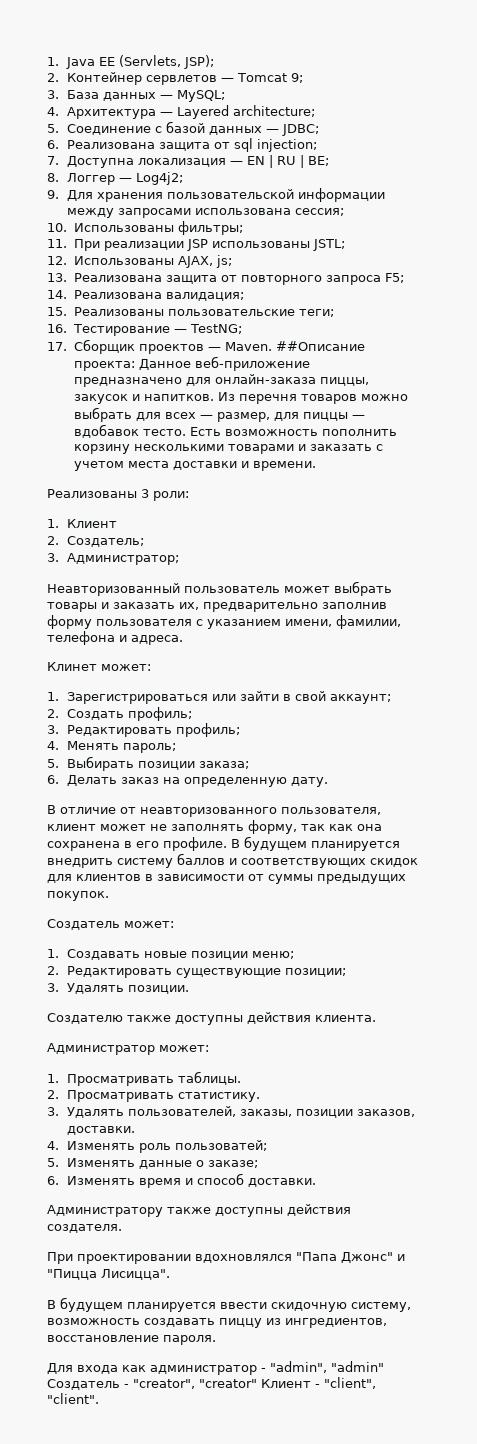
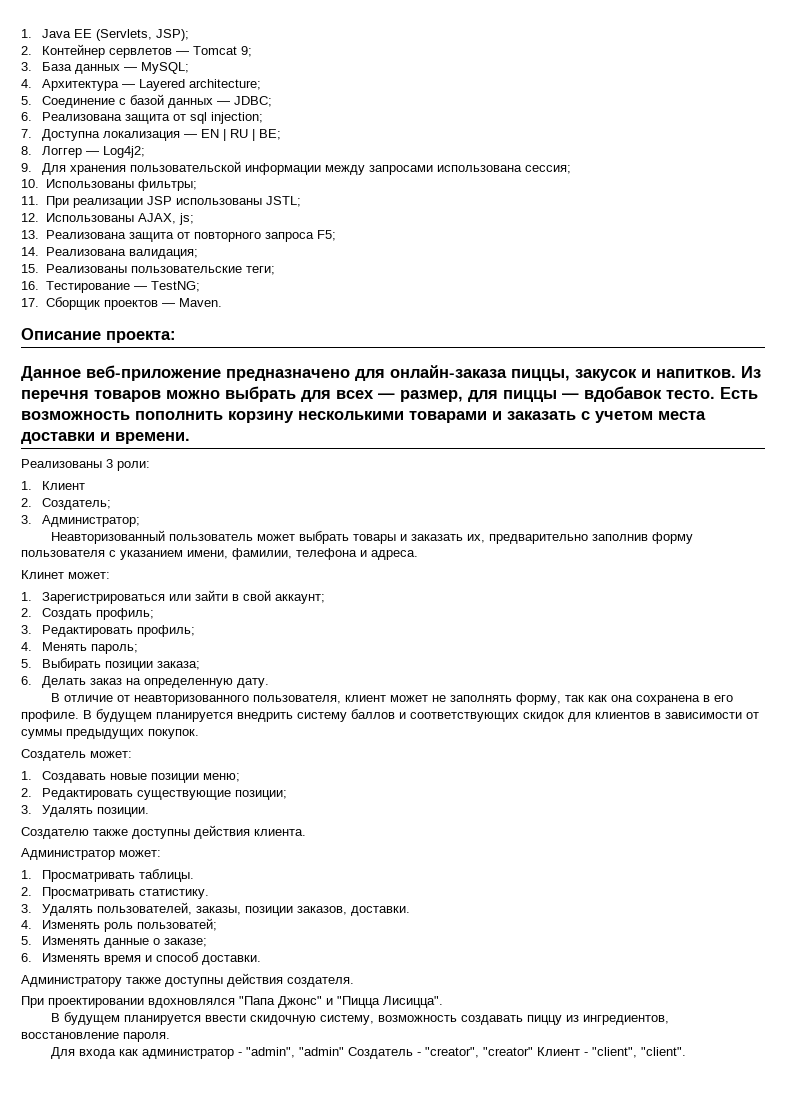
- 17. Сборщик проектов — Maven. ##Описание проекта: Данное веб-приложение предназначено для онлайн-заказа пиццы, закусок и напитков.
+ 17. Сборщик проектов — Maven.
+ Описание проекта:
+ Данное веб-приложение предназначено для онлайн-заказа пиццы, закусок и напитков.

